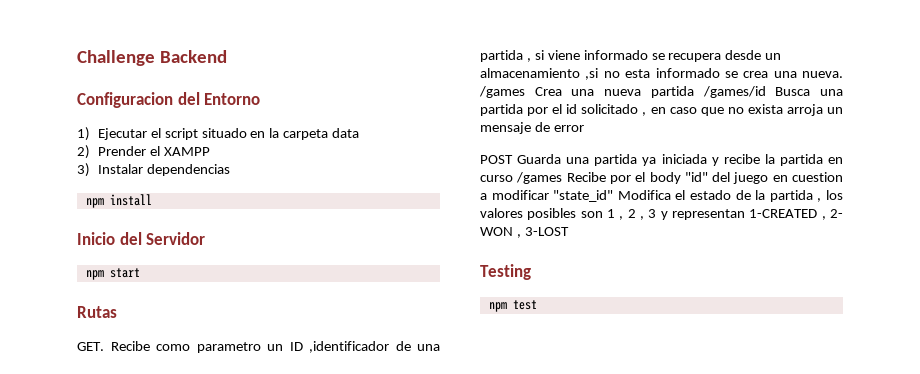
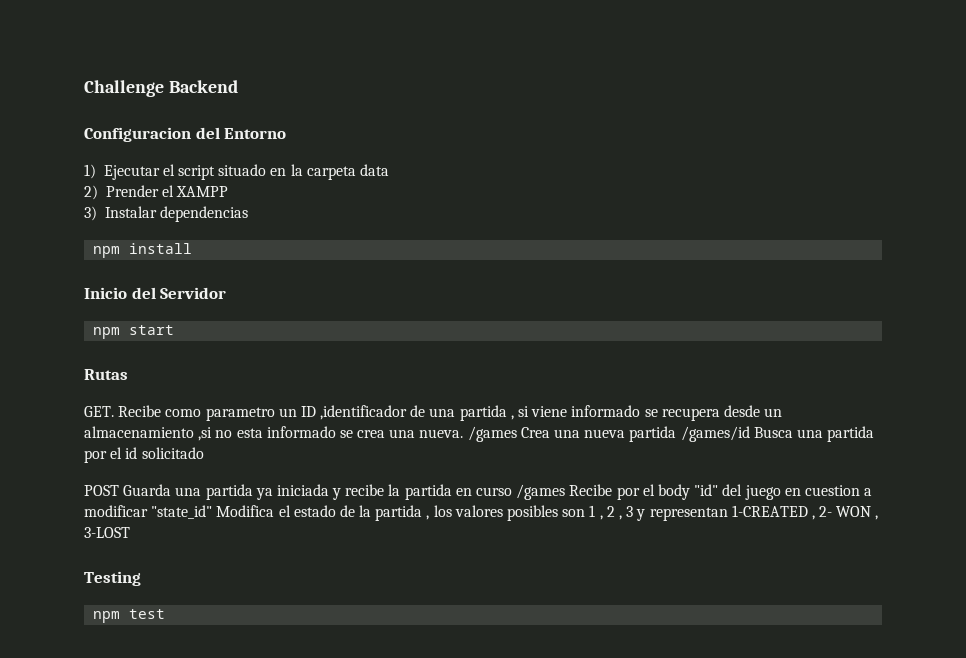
- /games Crea una nueva partida /games/id Busca una partida por el id solicitado , en caso que no exista arroja un mensaje de error
+ /games Crea una nueva partida /games/id Busca una partida por el id solicitado

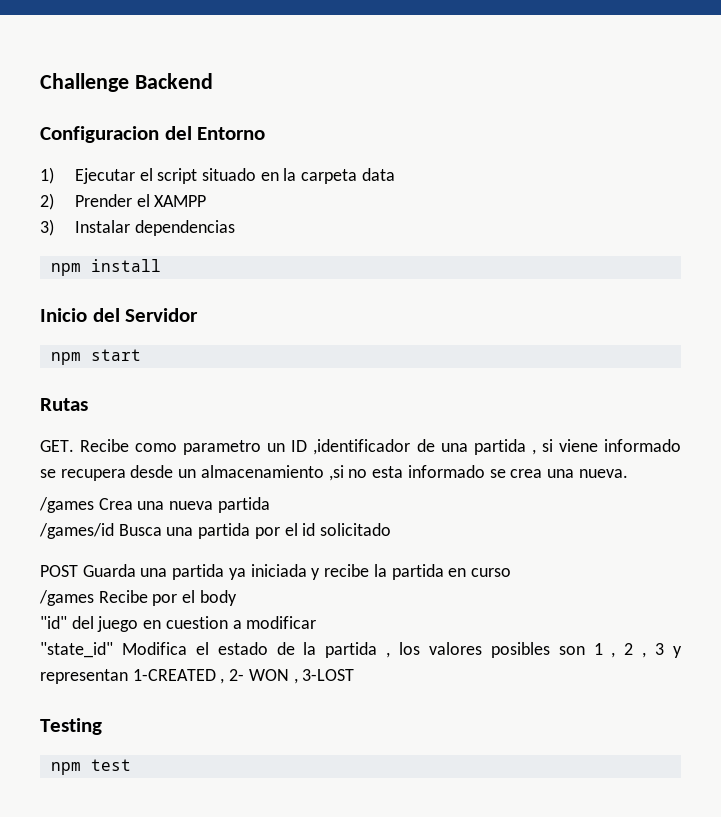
- GET. Recibe como parametro un ID ,identificador de una partida , si viene informado se recupera desde un almacenamiento ,si no esta informado se crea una nueva. /games Crea una nueva partida /games/id Busca una partida por el id solicitado
+ GET. Recibe como parametro un ID ,identificador de una partida , si viene informado se recupera desde un almacenamiento ,si no esta informado se crea una nueva.
+ /games Crea una nueva partida
+ /games/id Busca una partida por el id solicitado
- POST Guarda una partida ya iniciada y recibe la partida en curso /games Recibe por el body "id" del juego en cuestion a modificar "state_id" Modifica el estado de la partida , los valores posibles son 1 , 2 , 3 y representan 1-CREATED , 2- WON , 3-LOST
+ POST Guarda una partida ya iniciada y recibe la partida en curso
+ /games Recibe por el body
+ "id" del juego en cuestion a modificar
+ "state_id" Modifica el estado de la partida , los valores posibles son 1 , 2 , 3 y representan 1-CREATED , 2- WON , 3-LOST

